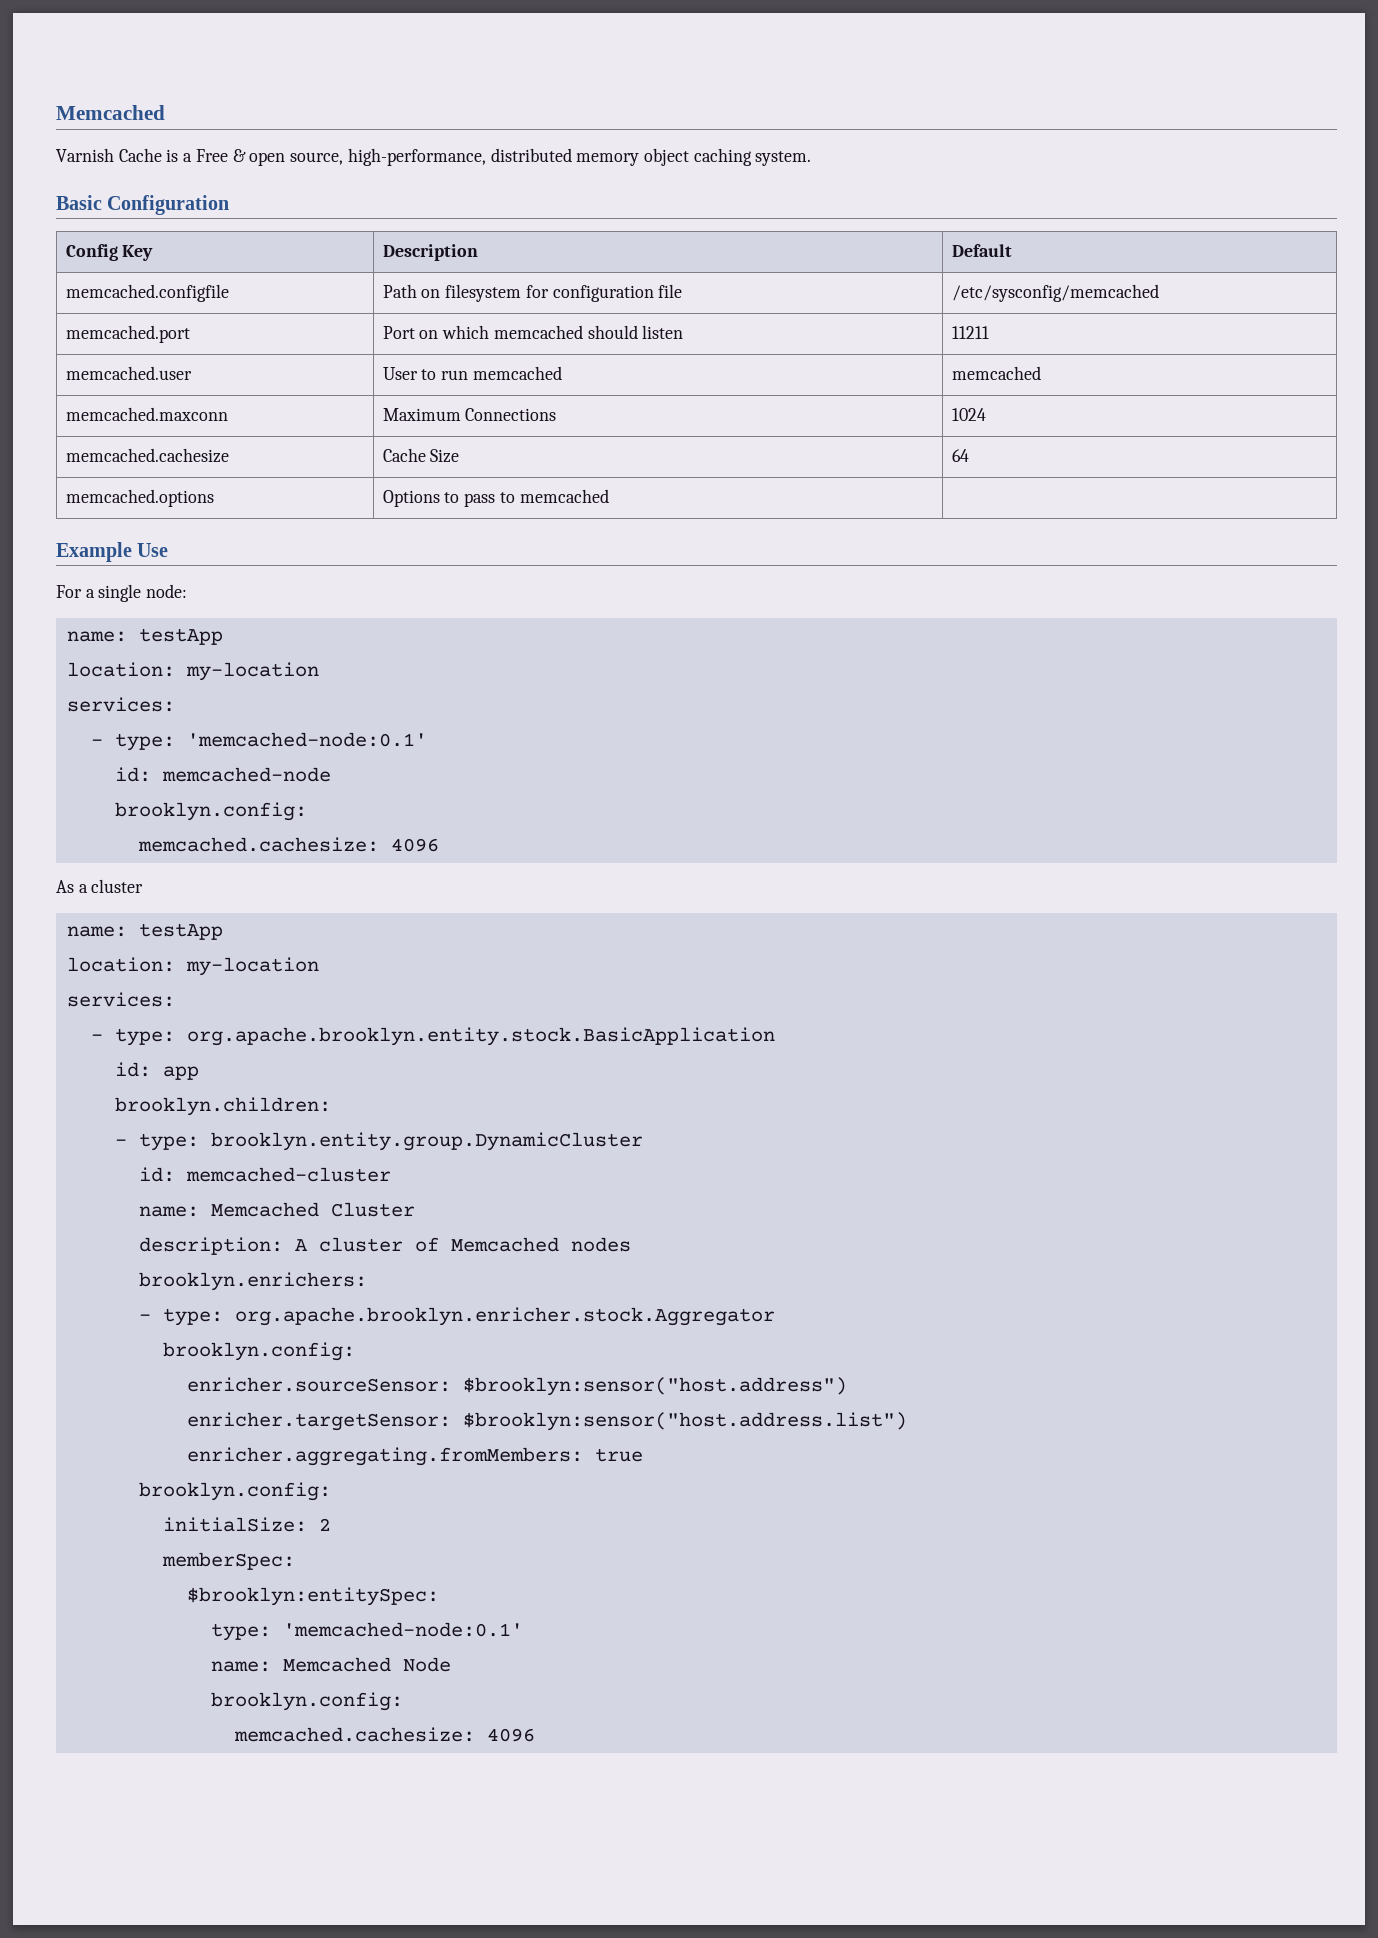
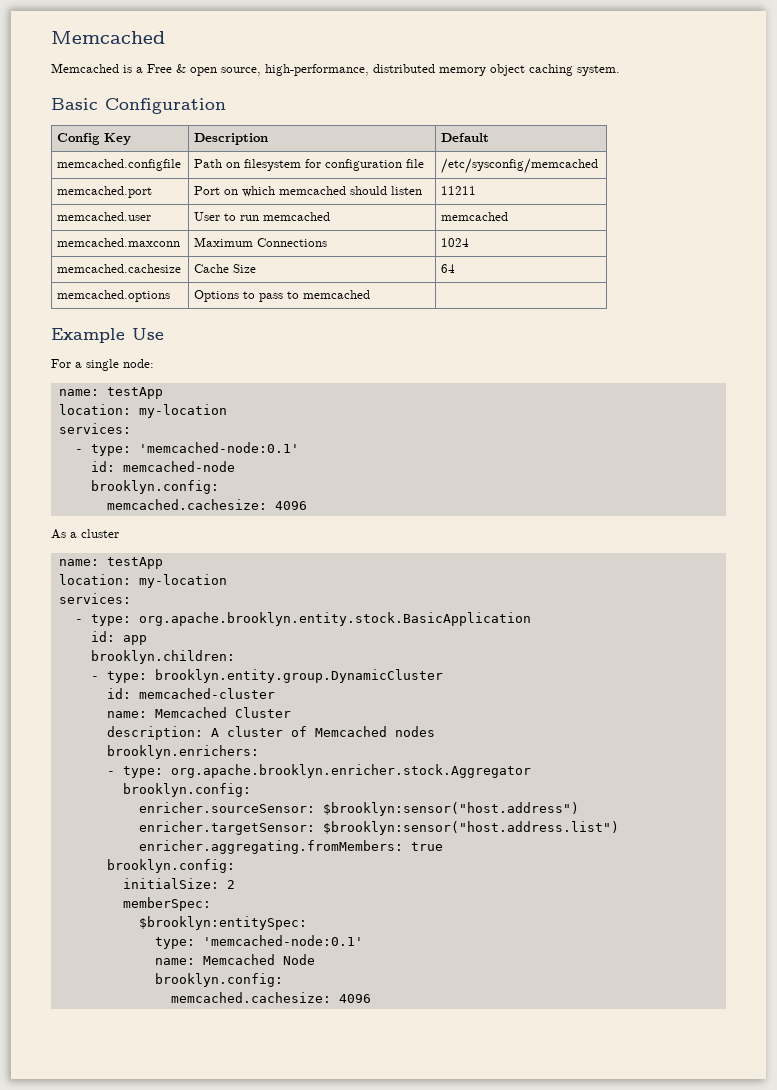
- Varnish Cache is a Free & open source, high-performance, distributed memory object caching system.
+ Memcached is a Free & open source, high-performance, distributed memory object caching system.

